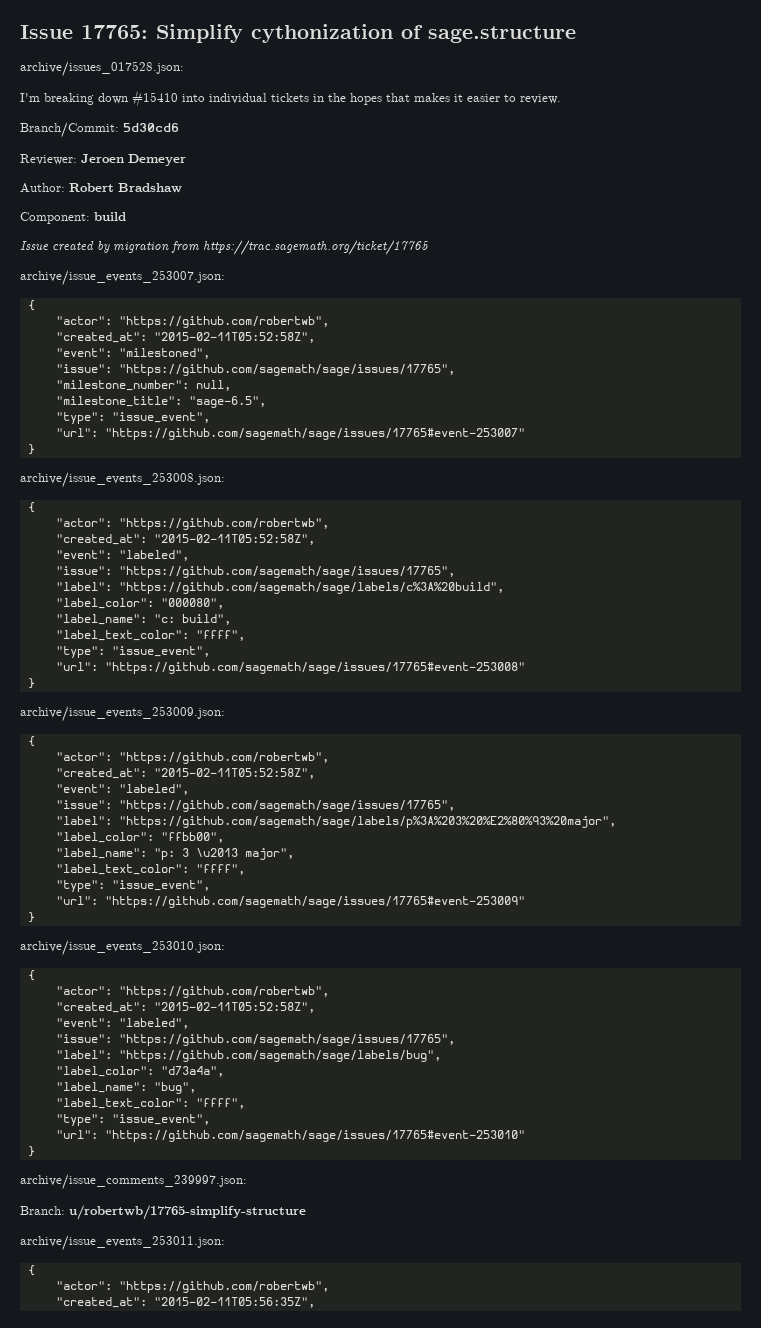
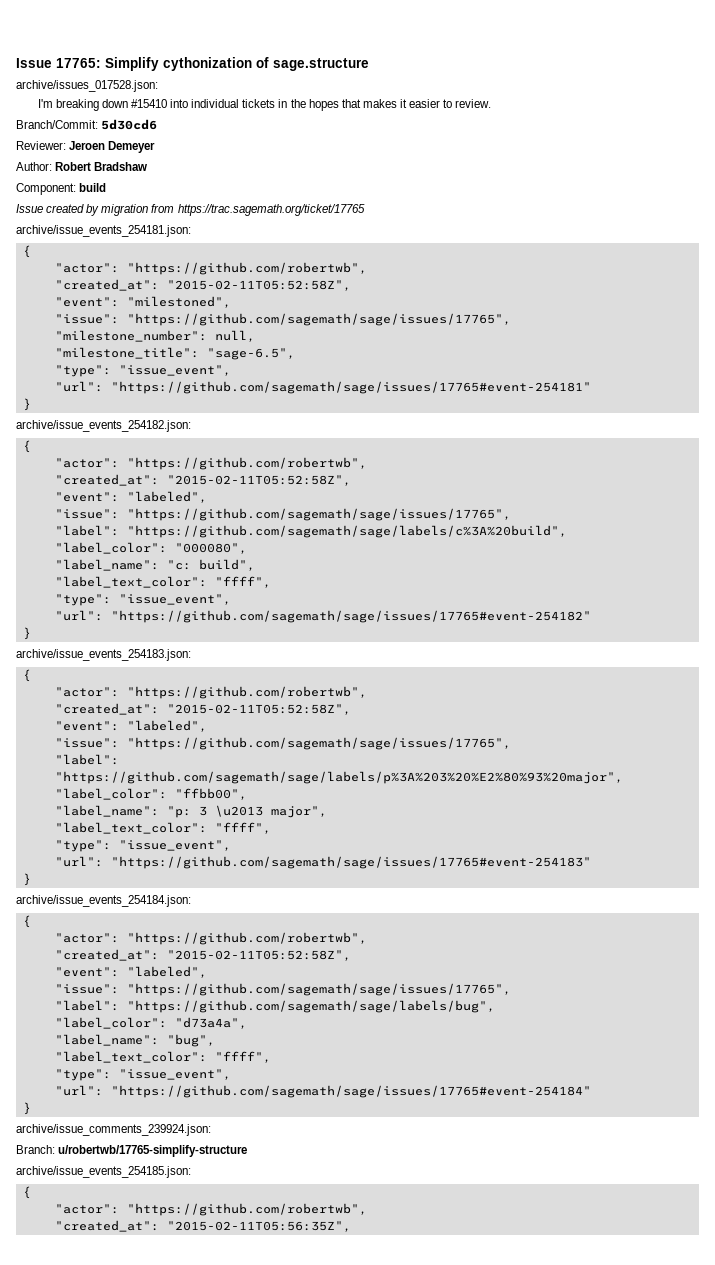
- archive/issue_events_253007.json:
+ archive/issue_events_254181.json:
- "url": "https://github.com/sagemath/sage/issues/17765#event-253007"
+ "url": "https://github.com/sagemath/sage/issues/17765#event-254181"
  }
- archive/issue_events_253008.json:
+ archive/issue_events_254182.json:
- "url": "https://github.com/sagemath/sage/issues/17765#event-253008"
+ "url": "https://github.com/sagemath/sage/issues/17765#event-254182"
  }
- archive/issue_events_253009.json:
+ archive/issue_events_254183.json:
- "url": "https://github.com/sagemath/sage/issues/17765#event-253009"
+ "url": "https://github.com/sagemath/sage/issues/17765#event-254183"
  }
- archive/issue_events_253010.json:
+ archive/issue_events_254184.json:
- "url": "https://github.com/sagemath/sage/issues/17765#event-253010"
+ "url": "https://github.com/sagemath/sage/issues/17765#event-254184"
  }
- archive/issue_comments_239997.json:
+ archive/issue_comments_239924.json:
- archive/issue_events_253011.json:
+ archive/issue_events_254185.json:

